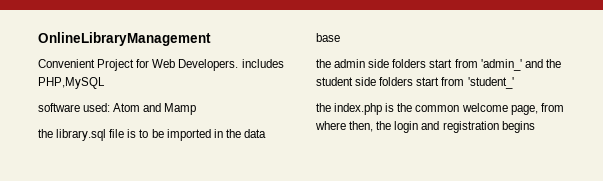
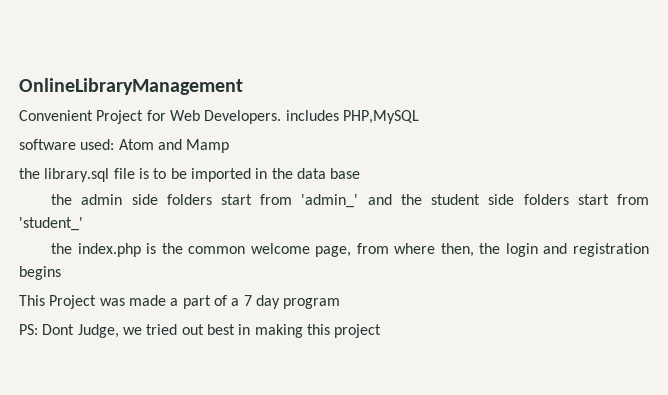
+ This Project was made a part of a 7 day program
+ PS: Dont Judge, we tried out best in making this project

